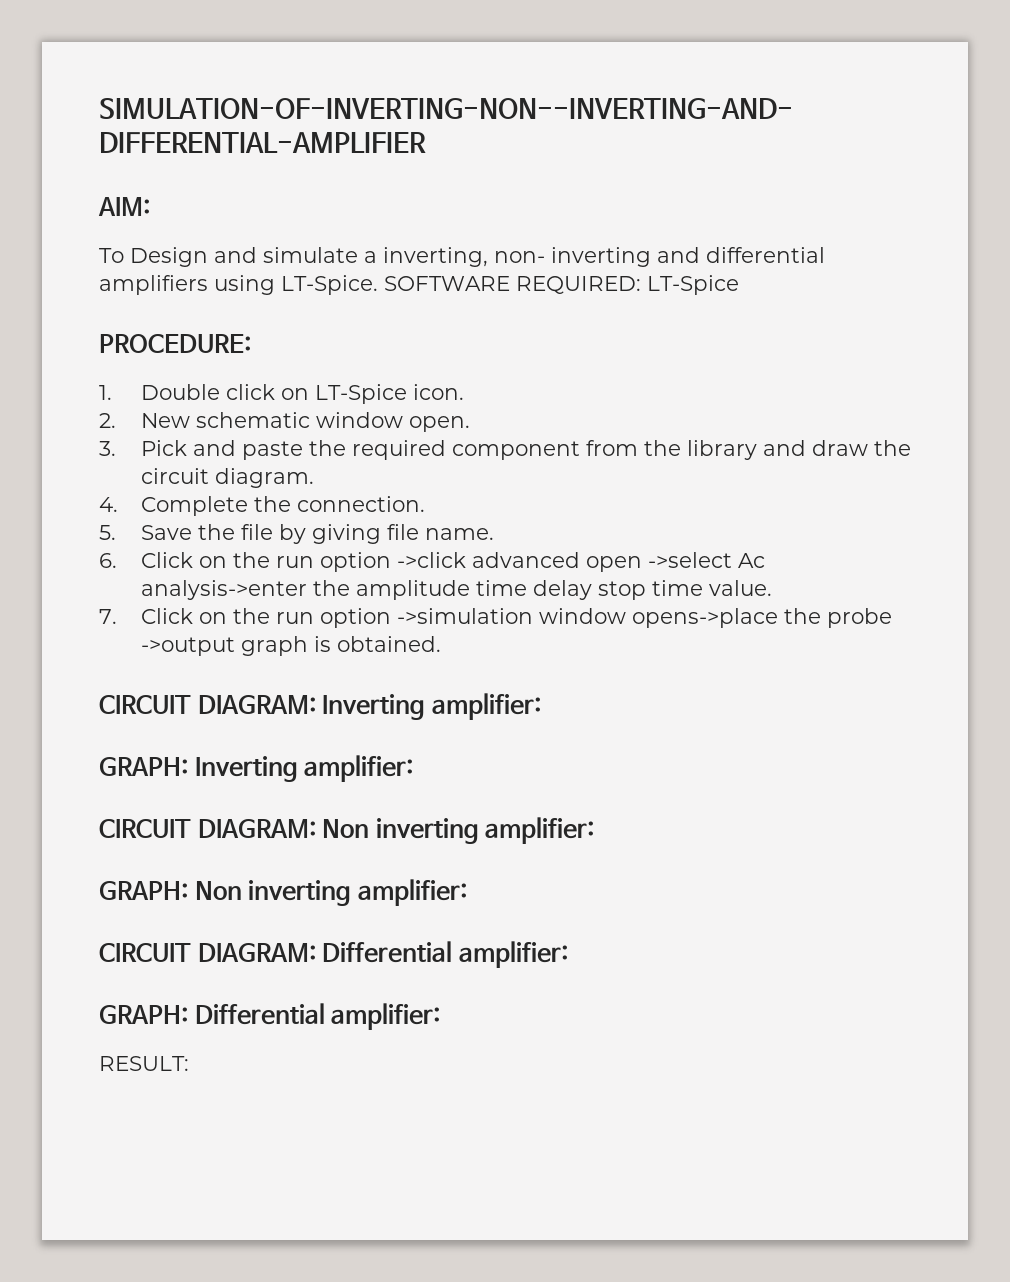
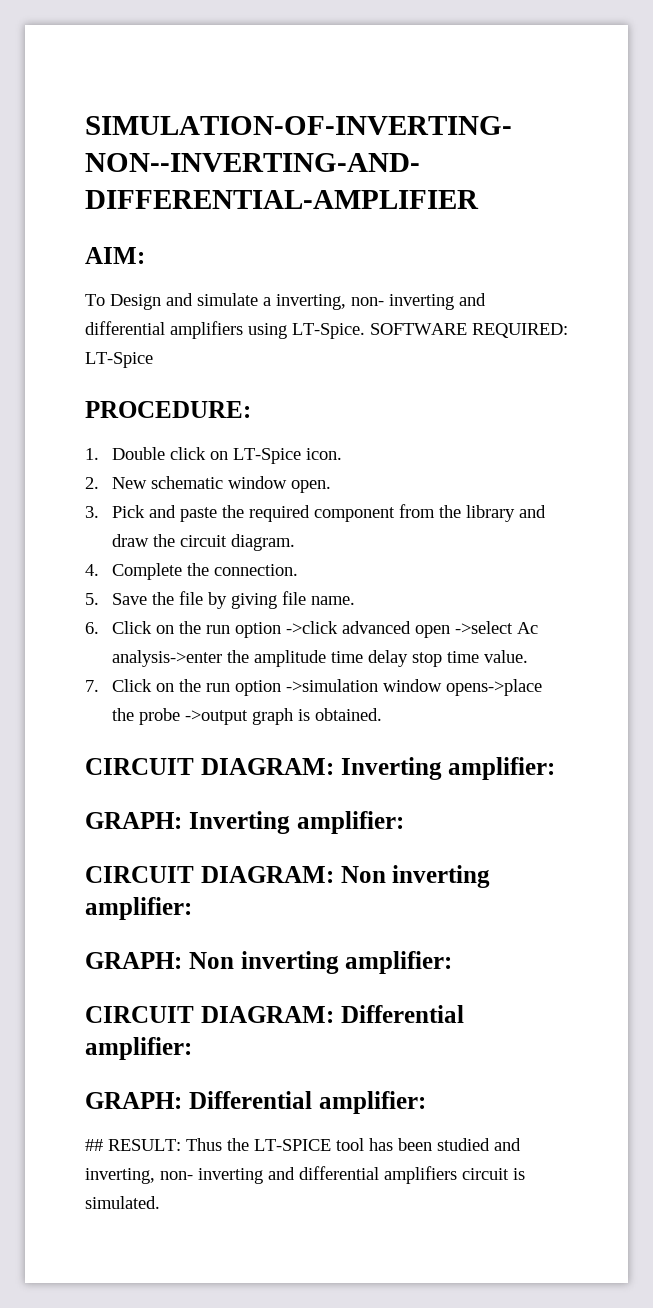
- RESULT:
+ ## RESULT: Thus the LT-SPICE tool has been studied and inverting, non- inverting and differential amplifiers circuit is simulated.

